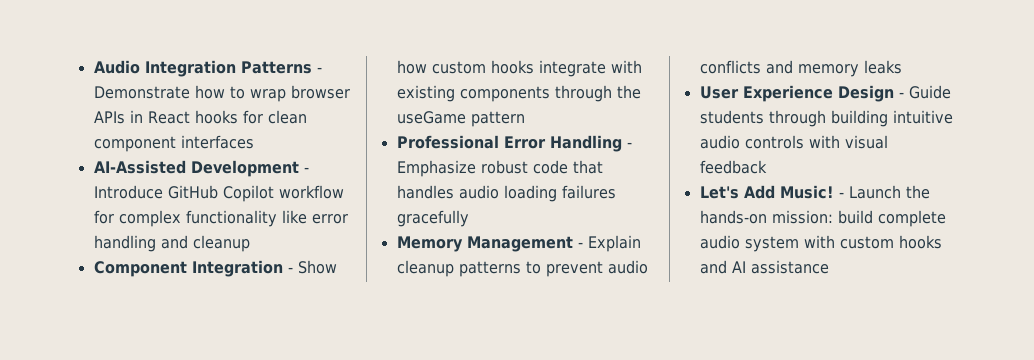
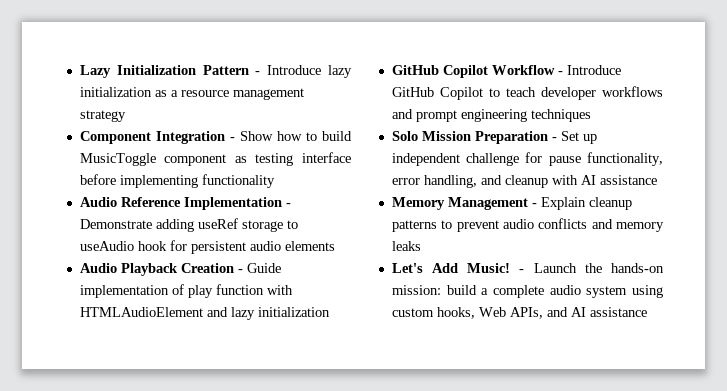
- Audio Integration Patterns - Demonstrate how to wrap browser APIs in React hooks for clean component interfaces
- AI-Assisted Development - Introduce GitHub Copilot workflow for complex functionality like error handling and cleanup
+ Lazy Initialization Pattern - Introduce lazy initialization as a resource management strategy
- Component Integration - Show how custom hooks integrate with existing components through the useGame pattern
- Professional Error Handling - Emphasize robust code that handles audio loading failures gracefully
+ Component Integration - Show how to build MusicToggle component as testing interface before implementing functionality
+ Audio Reference Implementation - Demonstrate adding useRef storage to useAudio hook for persistent audio elements
+ Audio Playback Creation - Guide implementation of play function with HTMLAudioElement and lazy initialization
+ GitHub Copilot Workflow - Introduce GitHub Copilot to teach developer workflows and prompt engineering techniques
+ Solo Mission Preparation - Set up independent challenge for pause functionality, error handling, and cleanup with AI assistance
- User Experience Design - Guide students through building intuitive audio controls with visual feedback
- - Launch the hands-on mission: build complete audio system with custom hooks and AI assistance
+ - Launch the hands-on mission: build a complete audio system using custom hooks, Web APIs, and AI assistance

